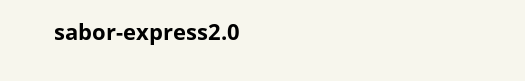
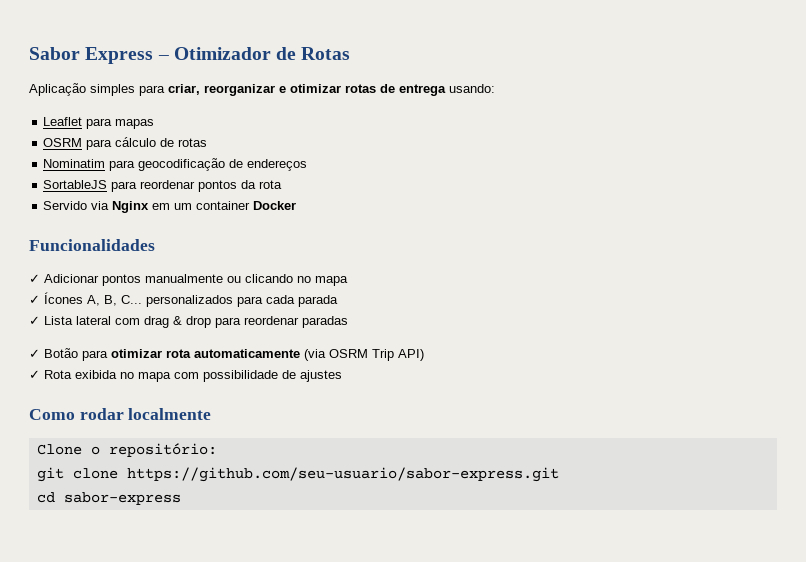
- sabor-express2.0
+ Sabor Express – Otimizador de Rotas
+ Aplicação simples para criar, reorganizar e otimizar rotas de entrega usando:
+ Leaflet para mapas
+ OSRM para cálculo de rotas
+ Nominatim para geocodificação de endereços
+ SortableJS para reordenar pontos da rota
+ Servido via Nginx em um container Docker
+ Funcionalidades
+ ✓ Adicionar pontos manualmente ou clicando no mapa
+ ✓ Ícones A, B, C... personalizados para cada parada
+ ✓ Lista lateral com drag & drop para reordenar paradas
+ ✓ Botão para otimizar rota automaticamente (via OSRM Trip API)
+ ✓ Rota exibida no mapa com possibilidade de ajustes
+ Como rodar localmente
+ Clone o repositório:
+ git clone https://github.com/seu-usuario/sabor-express.git
+ cd sabor-express

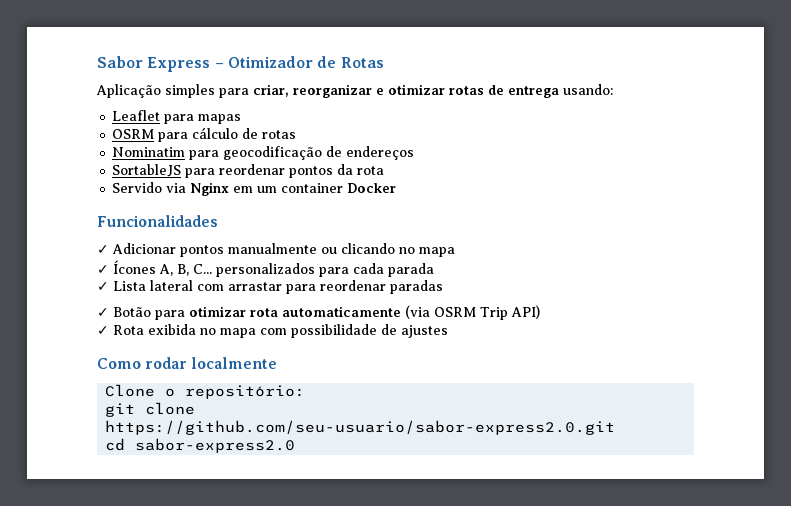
- ✓ Lista lateral com drag & drop para reordenar paradas
+ ✓ Lista lateral com arrastar para reordenar paradas
- git clone https://github.com/seu-usuario/sabor-express.git
+ git clone https://github.com/seu-usuario/sabor-express2.0.git
- cd sabor-express
+ cd sabor-express2.0

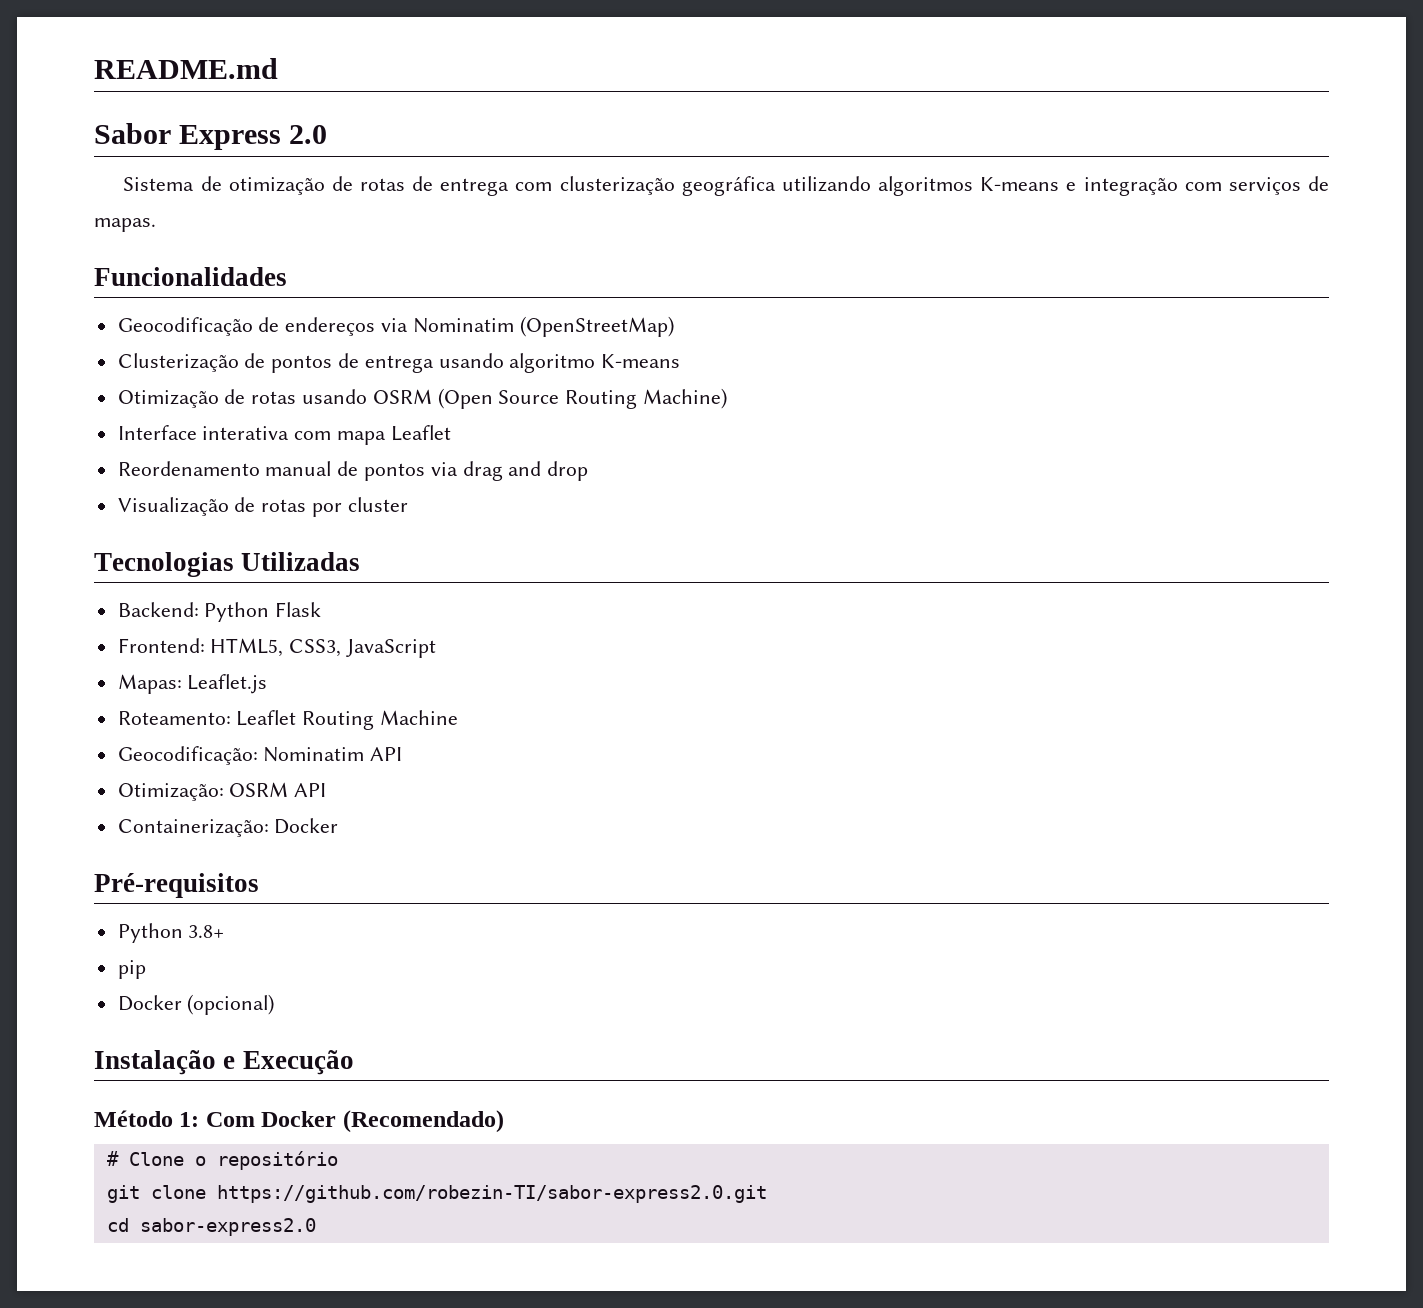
+ README.md
- Sabor Express – Otimizador de Rotas
- Aplicação simples para criar, reorganizar e otimizar rotas de entrega usando:
- Leaflet para mapas
- OSRM para cálculo de rotas
- Nominatim para geocodificação de endereços
- SortableJS para reordenar pontos da rota
- Servido via Nginx em um container Docker
+ Sabor Express 2.0
+ Sistema de otimização de rotas de entrega com clusterização geográfica utilizando algoritmos K-means e integração com serviços de mapas.
  Funcionalidades
- ✓ Adicionar pontos manualmente ou clicando no mapa
- ✓ Ícones A, B, C... personalizados para cada parada
- ✓ Lista lateral com arrastar para reordenar paradas
- ✓ Botão para otimizar rota automaticamente (via OSRM Trip API)
- ✓ Rota exibida no mapa com possibilidade de ajustes
- Como rodar localmente
- Clone o repositório:
+ Geocodificação de endereços via Nominatim (OpenStreetMap)
+ Clusterização de pontos de entrega usando algoritmo K-means
+ Otimização de rotas usando OSRM (Open Source Routing Machine)
+ Interface interativa com mapa Leaflet
+ Reordenamento manual de pontos via drag and drop
+ Visualização de rotas por cluster
+ Tecnologias Utilizadas
+ Backend: Python Flask
+ Frontend: HTML5, CSS3, JavaScript
+ Mapas: Leaflet.js
+ Roteamento: Leaflet Routing Machine
+ Geocodificação: Nominatim API
+ Otimização: OSRM API
+ Containerização: Docker
+ Pré-requisitos
+ Python 3.8+
+ pip
+ Docker (opcional)
+ Instalação e Execução
+ Método 1: Com Docker (Recomendado)
+ # Clone o repositório
- git clone https://github.com/seu-usuario/sabor-express2.0.git
+ git clone https://github.com/robezin-TI/sabor-express2.0.git

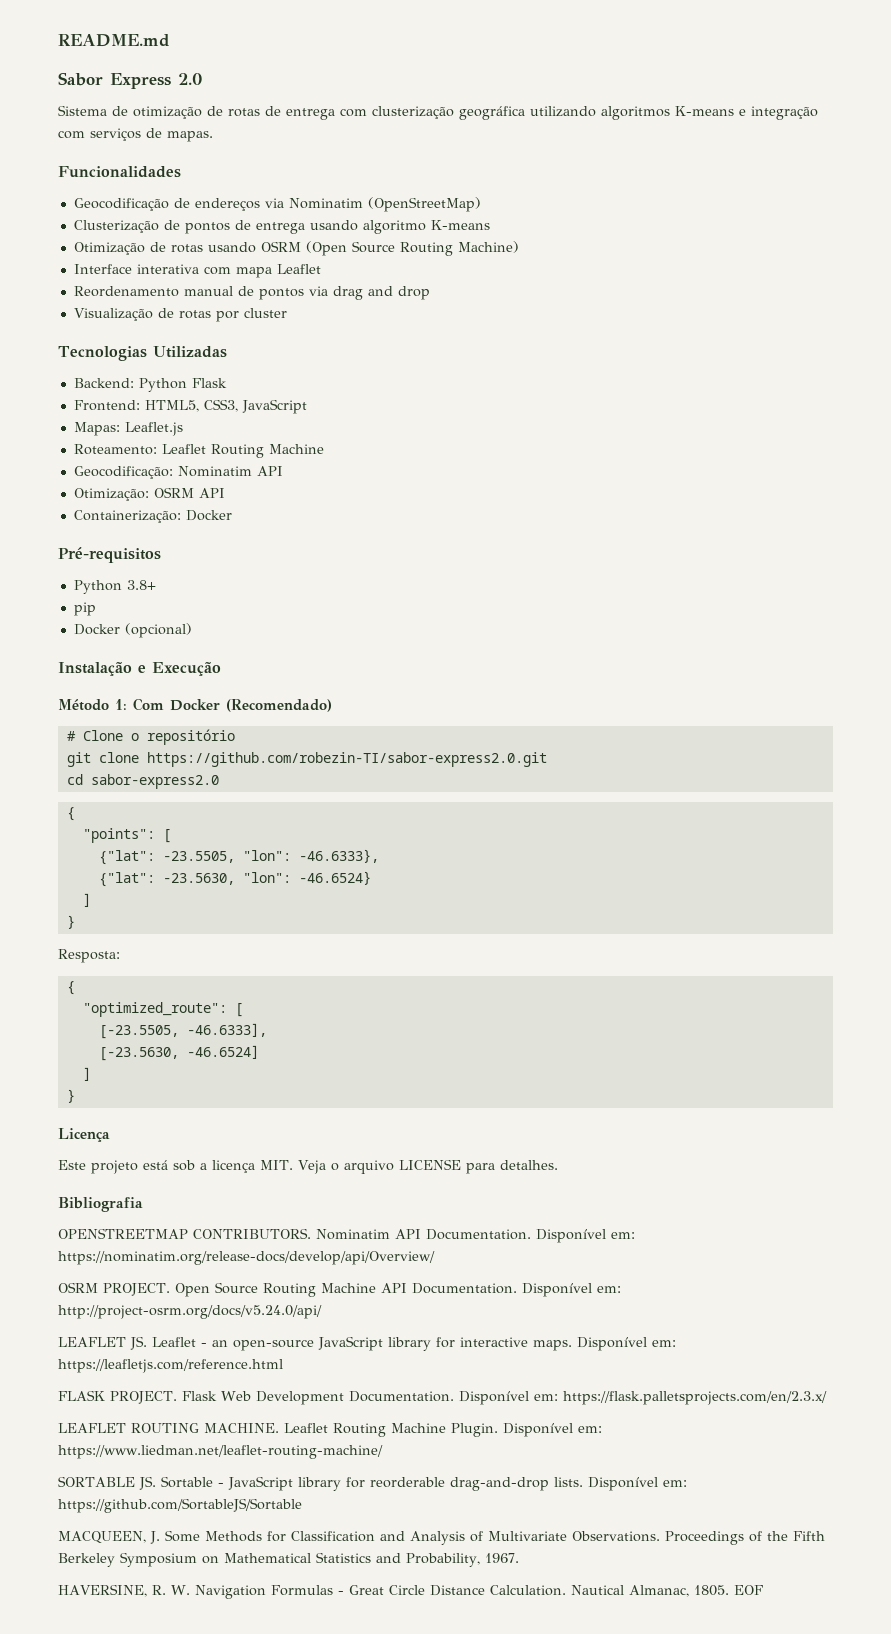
  cd sabor-express2.0
+ {
+ "points": [
+ {"lat": -23.5505, "lon": -46.6333},
+ {"lat": -23.5630, "lon": -46.6524}
+ ]
+ }
+ Resposta:
+ {
+ "optimized_route": [
+ [-23.5505, -46.6333],
+ [-23.5630, -46.6524]
+ ]
+ }
+ Licença
+ Este projeto está sob a licença MIT. Veja o arquivo LICENSE para detalhes.
+ Bibliografia
+ OPENSTREETMAP CONTRIBUTORS. Nominatim API Documentation. Disponível em: https://nominatim.org/release-docs/develop/api/Overview/
+ OSRM PROJECT. Open Source Routing Machine API Documentation. Disponível em: http://project-osrm.org/docs/v5.24.0/api/
+ LEAFLET JS. Leaflet - an open-source JavaScript library for interactive maps. Disponível em: https://leafletjs.com/reference.html
+ FLASK PROJECT. Flask Web Development Documentation. Disponível em: https://flask.palletsprojects.com/en/2.3.x/
+ LEAFLET ROUTING MACHINE. Leaflet Routing Machine Plugin. Disponível em: https://www.liedman.net/leaflet-routing-machine/
+ SORTABLE JS. Sortable - JavaScript library for reorderable drag-and-drop lists. Disponível em: https://github.com/SortableJS/Sortable
+ MACQUEEN, J. Some Methods for Classification and Analysis of Multivariate Observations. Proceedings of the Fifth Berkeley Symposium on Mathematical Statistics and Probability, 1967.
+ HAVERSINE, R. W. Navigation Formulas - Great Circle Distance Calculation. Nautical Almanac, 1805. EOF

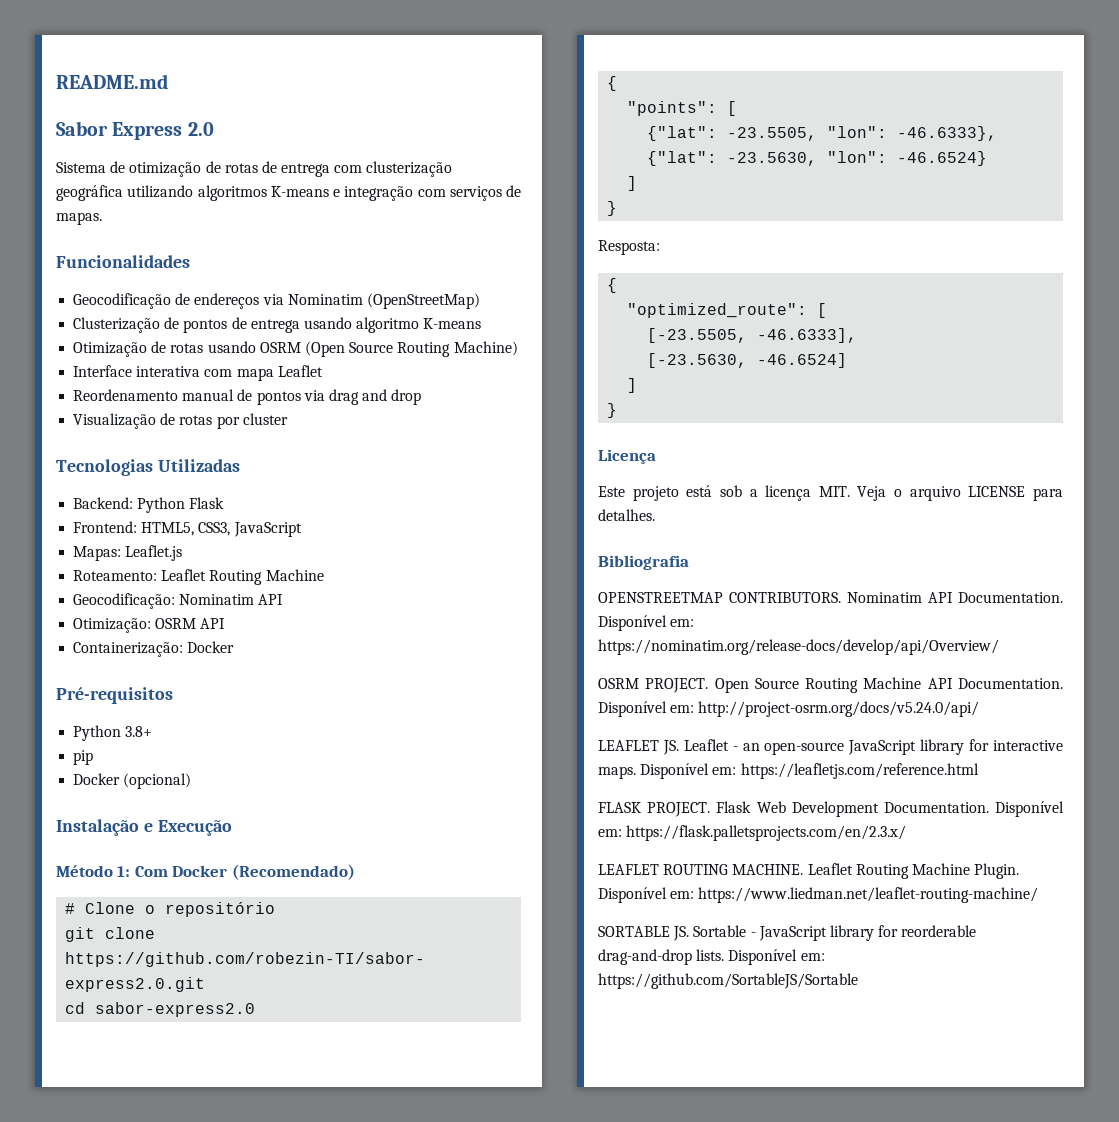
- MACQUEEN, J. Some Methods for Classification and Analysis of Multivariate Observations. Proceedings of the Fifth Berkeley Symposium on Mathematical Statistics and Probability, 1967.
- HAVERSINE, R. W. Navigation Formulas - Great Circle Distance Calculation. Nautical Almanac, 1805. EOF

